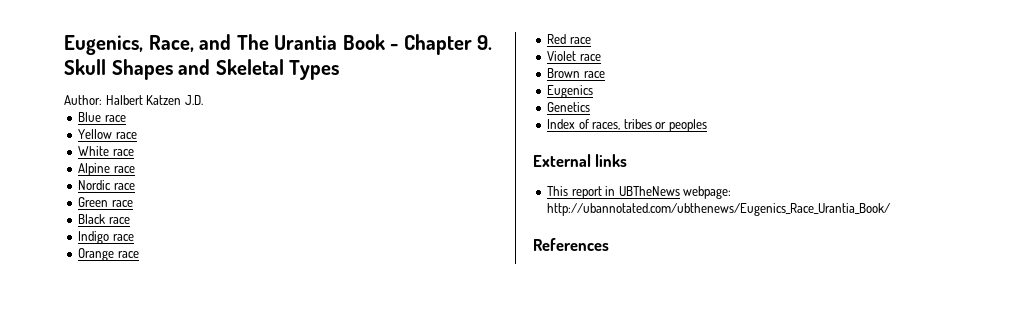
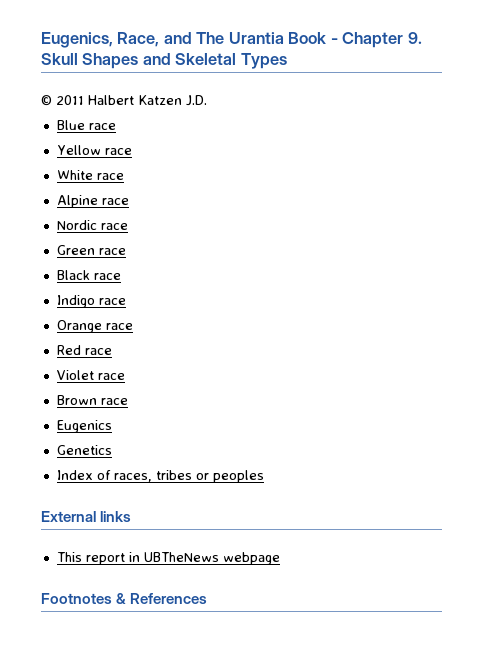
- Author: Halbert Katzen J.D.
+ © 2011 Halbert Katzen J.D.
- This report in UBTheNews webpage: http://ubannotated.com/ubthenews/Eugenics_Race_Urantia_Book/
- References
+ This report in UBTheNews webpage
+ Footnotes & References

